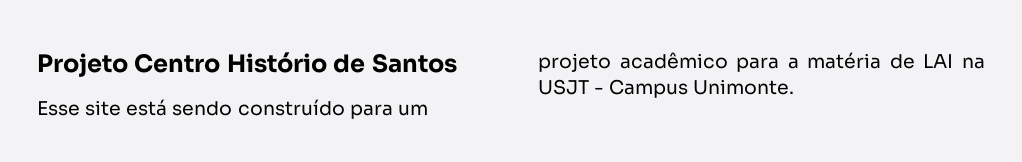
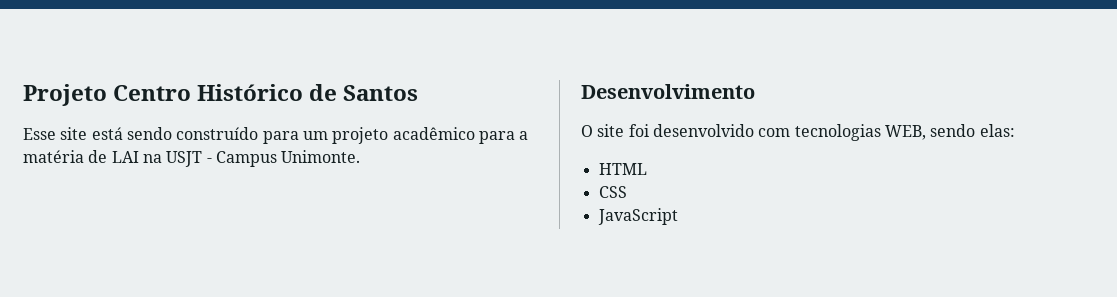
- Projeto Centro Histório de Santos
+ Projeto Centro Histórico de Santos
+ Desenvolvimento
+ O site foi desenvolvido com tecnologias WEB, sendo elas:
+ HTML
+ CSS
+ JavaScript

